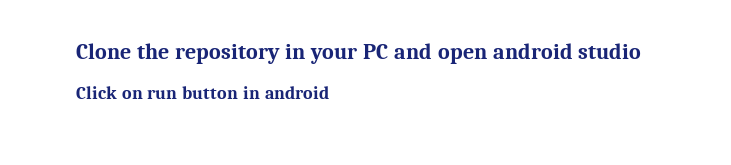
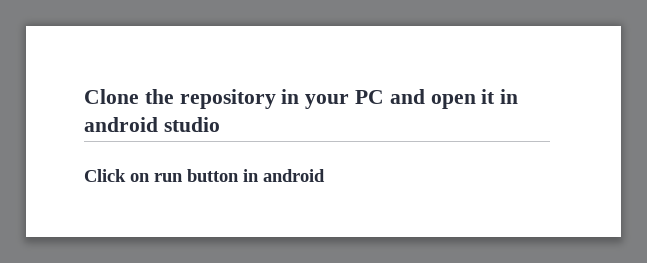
- Clone the repository in your PC and open android studio
+ Clone the repository in your PC and open it in android studio

